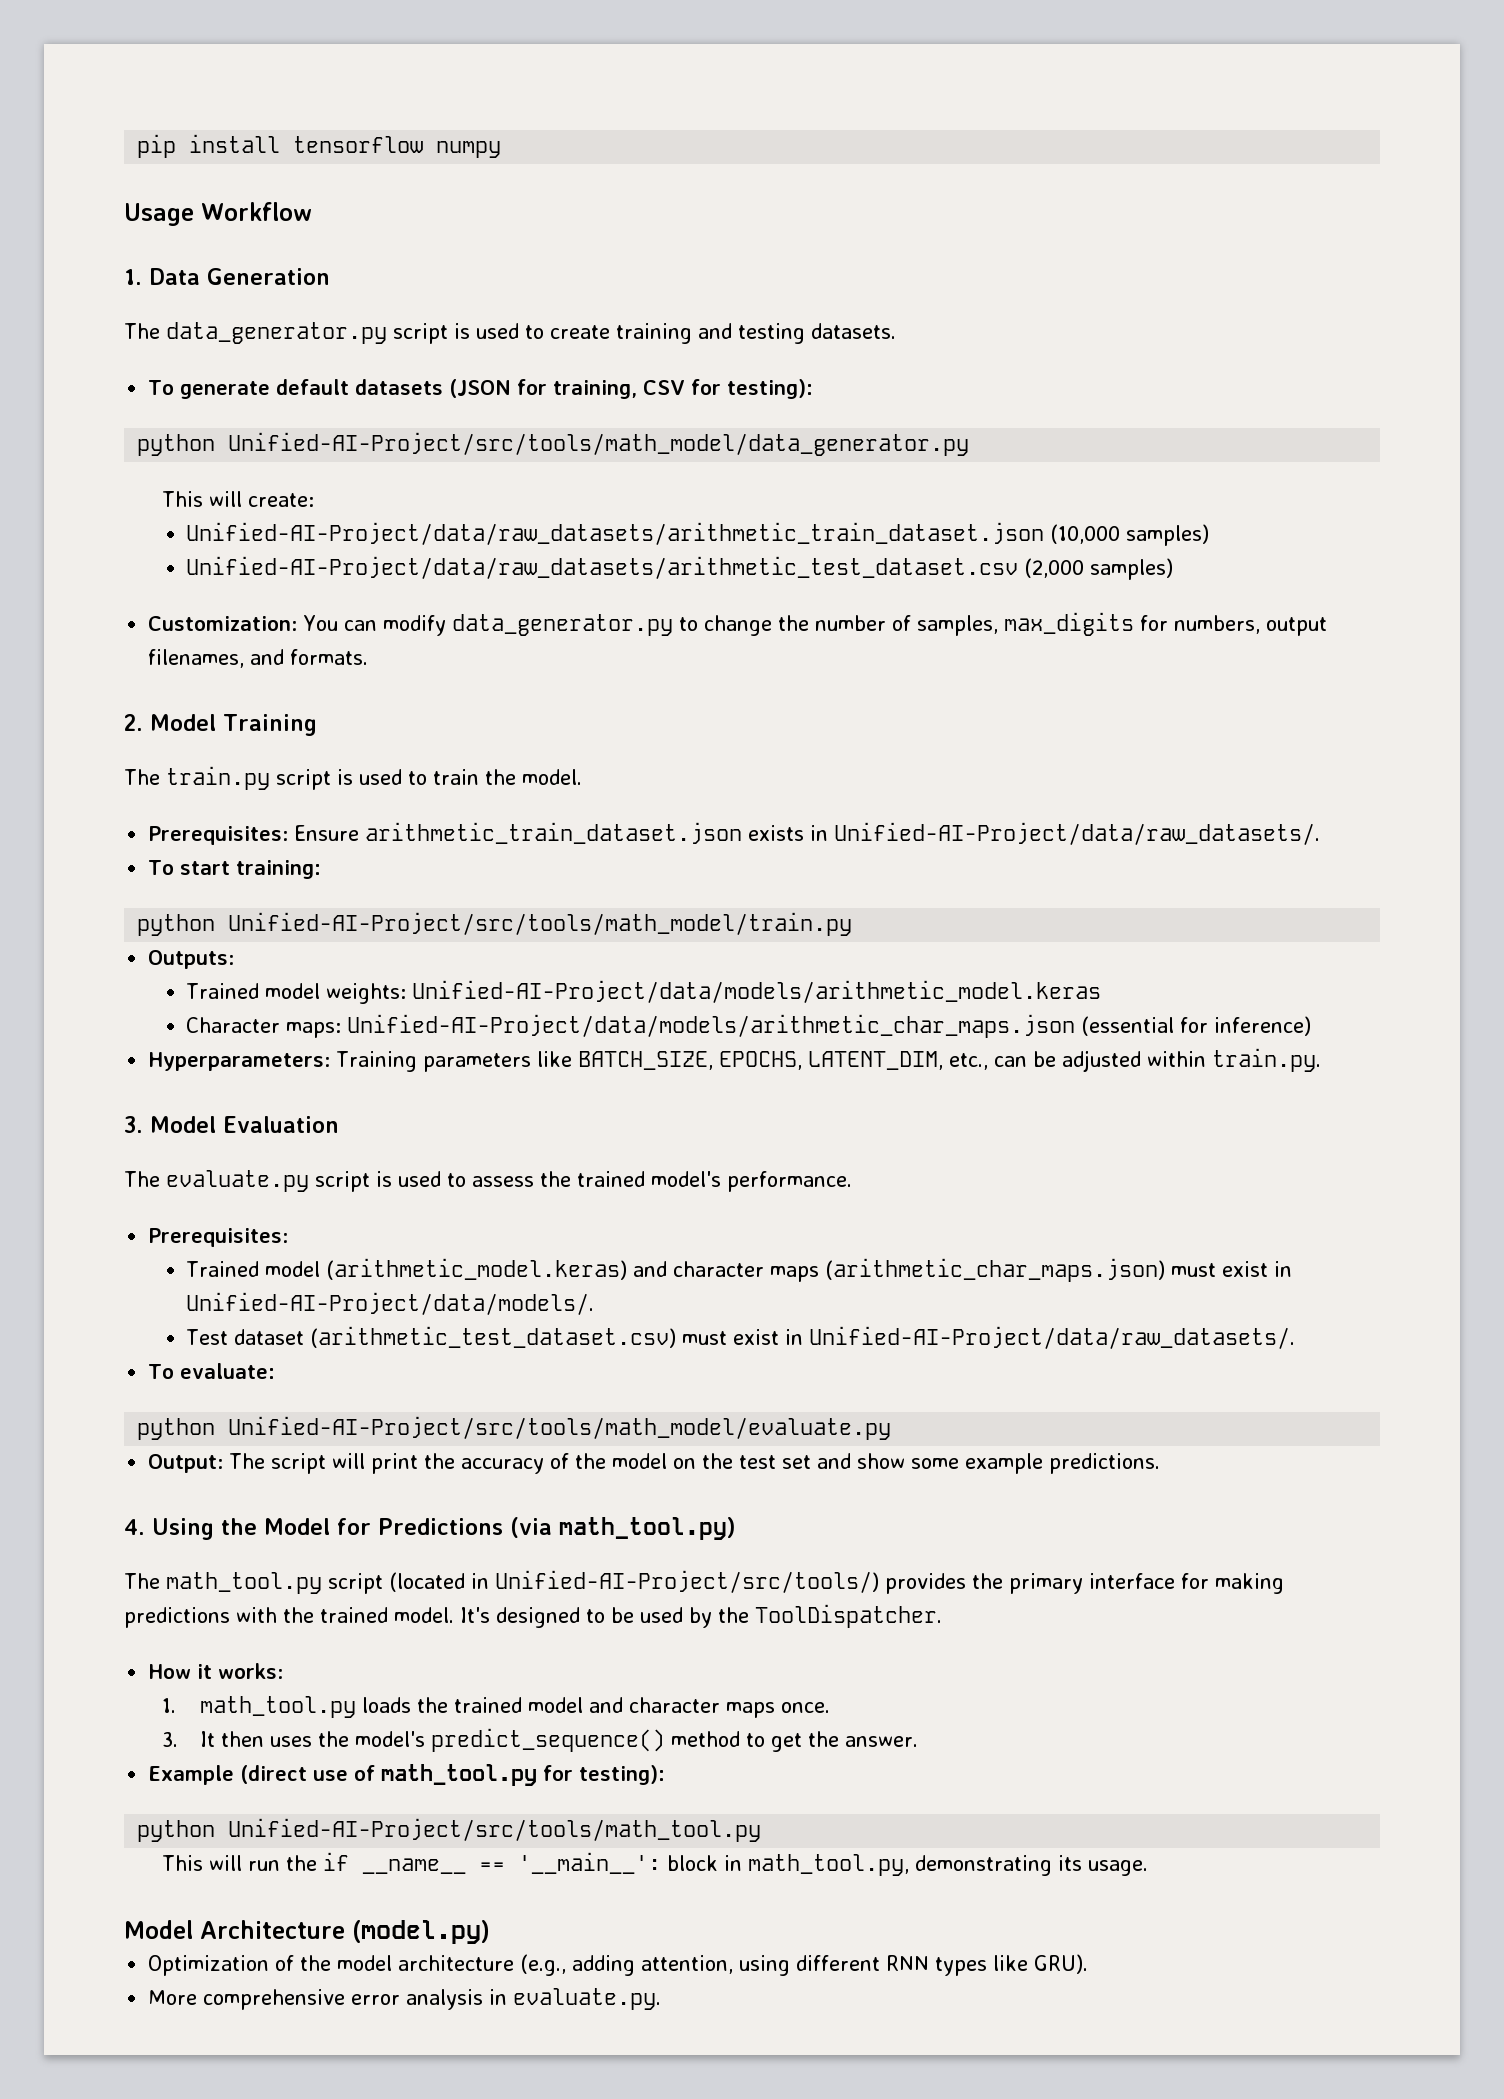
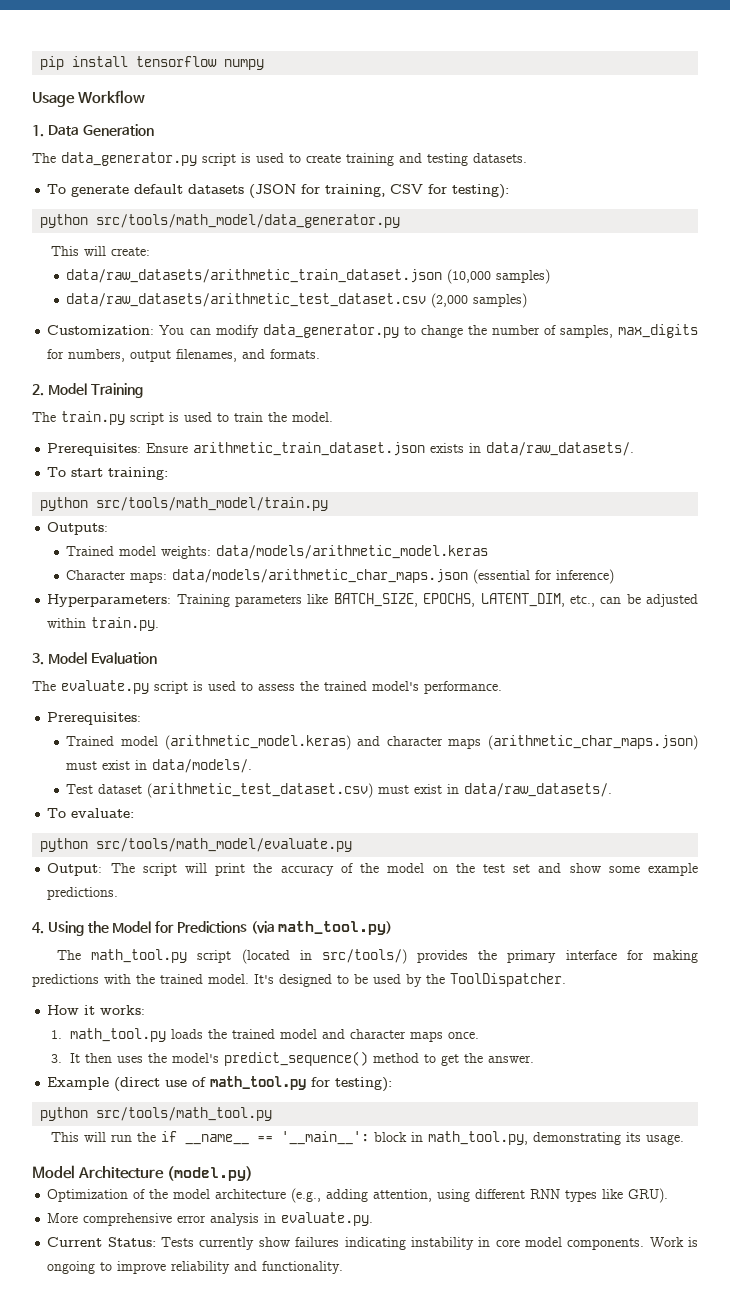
- python Unified-AI-Project/src/tools/math_model/data_generator.py
+ python src/tools/math_model/data_generator.py
- Unified-AI-Project/data/raw_datasets/arithmetic_train_dataset.json (10,000 samples)
+ data/raw_datasets/arithmetic_train_dataset.json (10,000 samples)
- Unified-AI-Project/data/raw_datasets/arithmetic_test_dataset.csv (2,000 samples)
+ data/raw_datasets/arithmetic_test_dataset.csv (2,000 samples)
- Prerequisites: Ensure arithmetic_train_dataset.json exists in Unified-AI-Project/data/raw_datasets/.
+ Prerequisites: Ensure arithmetic_train_dataset.json exists in data/raw_datasets/.
- python Unified-AI-Project/src/tools/math_model/train.py
+ python src/tools/math_model/train.py
- Trained model weights: Unified-AI-Project/data/models/arithmetic_model.keras
+ Trained model weights: data/models/arithmetic_model.keras
- Character maps: Unified-AI-Project/data/models/arithmetic_char_maps.json (essential for inference)
+ Character maps: data/models/arithmetic_char_maps.json (essential for inference)
- Trained model (arithmetic_model.keras) and character maps (arithmetic_char_maps.json) must exist in Unified-AI-Project/data/models/.
+ Trained model (arithmetic_model.keras) and character maps (arithmetic_char_maps.json) must exist in data/models/.
- Test dataset (arithmetic_test_dataset.csv) must exist in Unified-AI-Project/data/raw_datasets/.
+ Test dataset (arithmetic_test_dataset.csv) must exist in data/raw_datasets/.
- python Unified-AI-Project/src/tools/math_model/evaluate.py
+ python src/tools/math_model/evaluate.py
- The math_tool.py script (located in Unified-AI-Project/src/tools/) provides the primary interface for making predictions with the trained model.
+ The math_tool.py script (located in src/tools/) provides the primary interface for making predictions with the trained model.
- python Unified-AI-Project/src/tools/math_tool.py
+ python src/tools/math_tool.py
+ Current Status: Tests currently show failures indicating instability in core model components. Work is ongoing to improve reliability and functionality.

